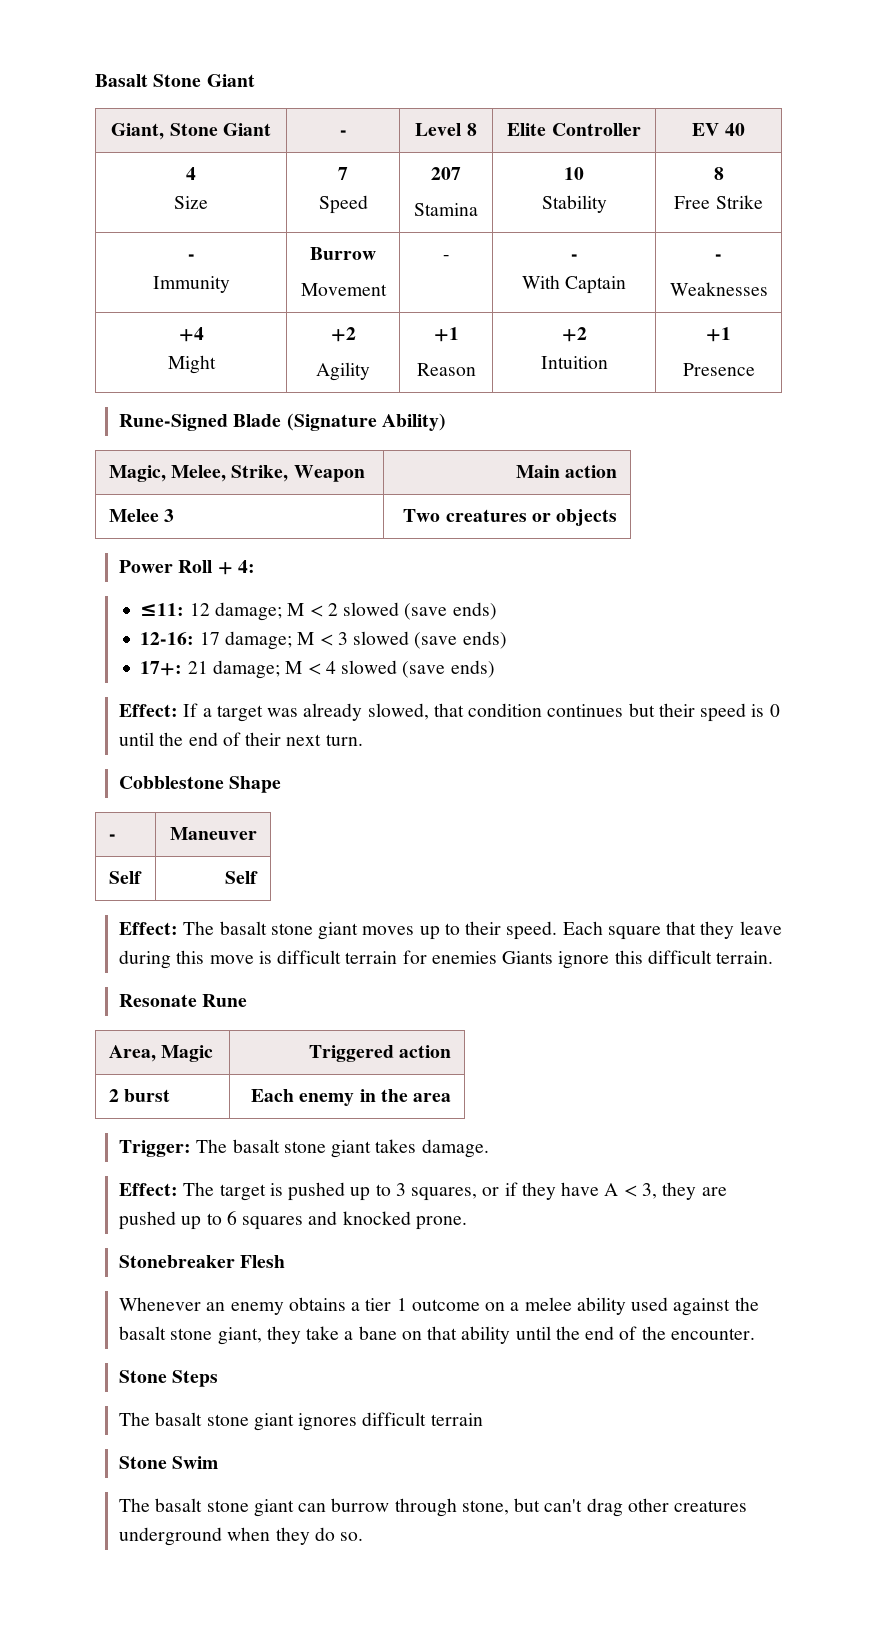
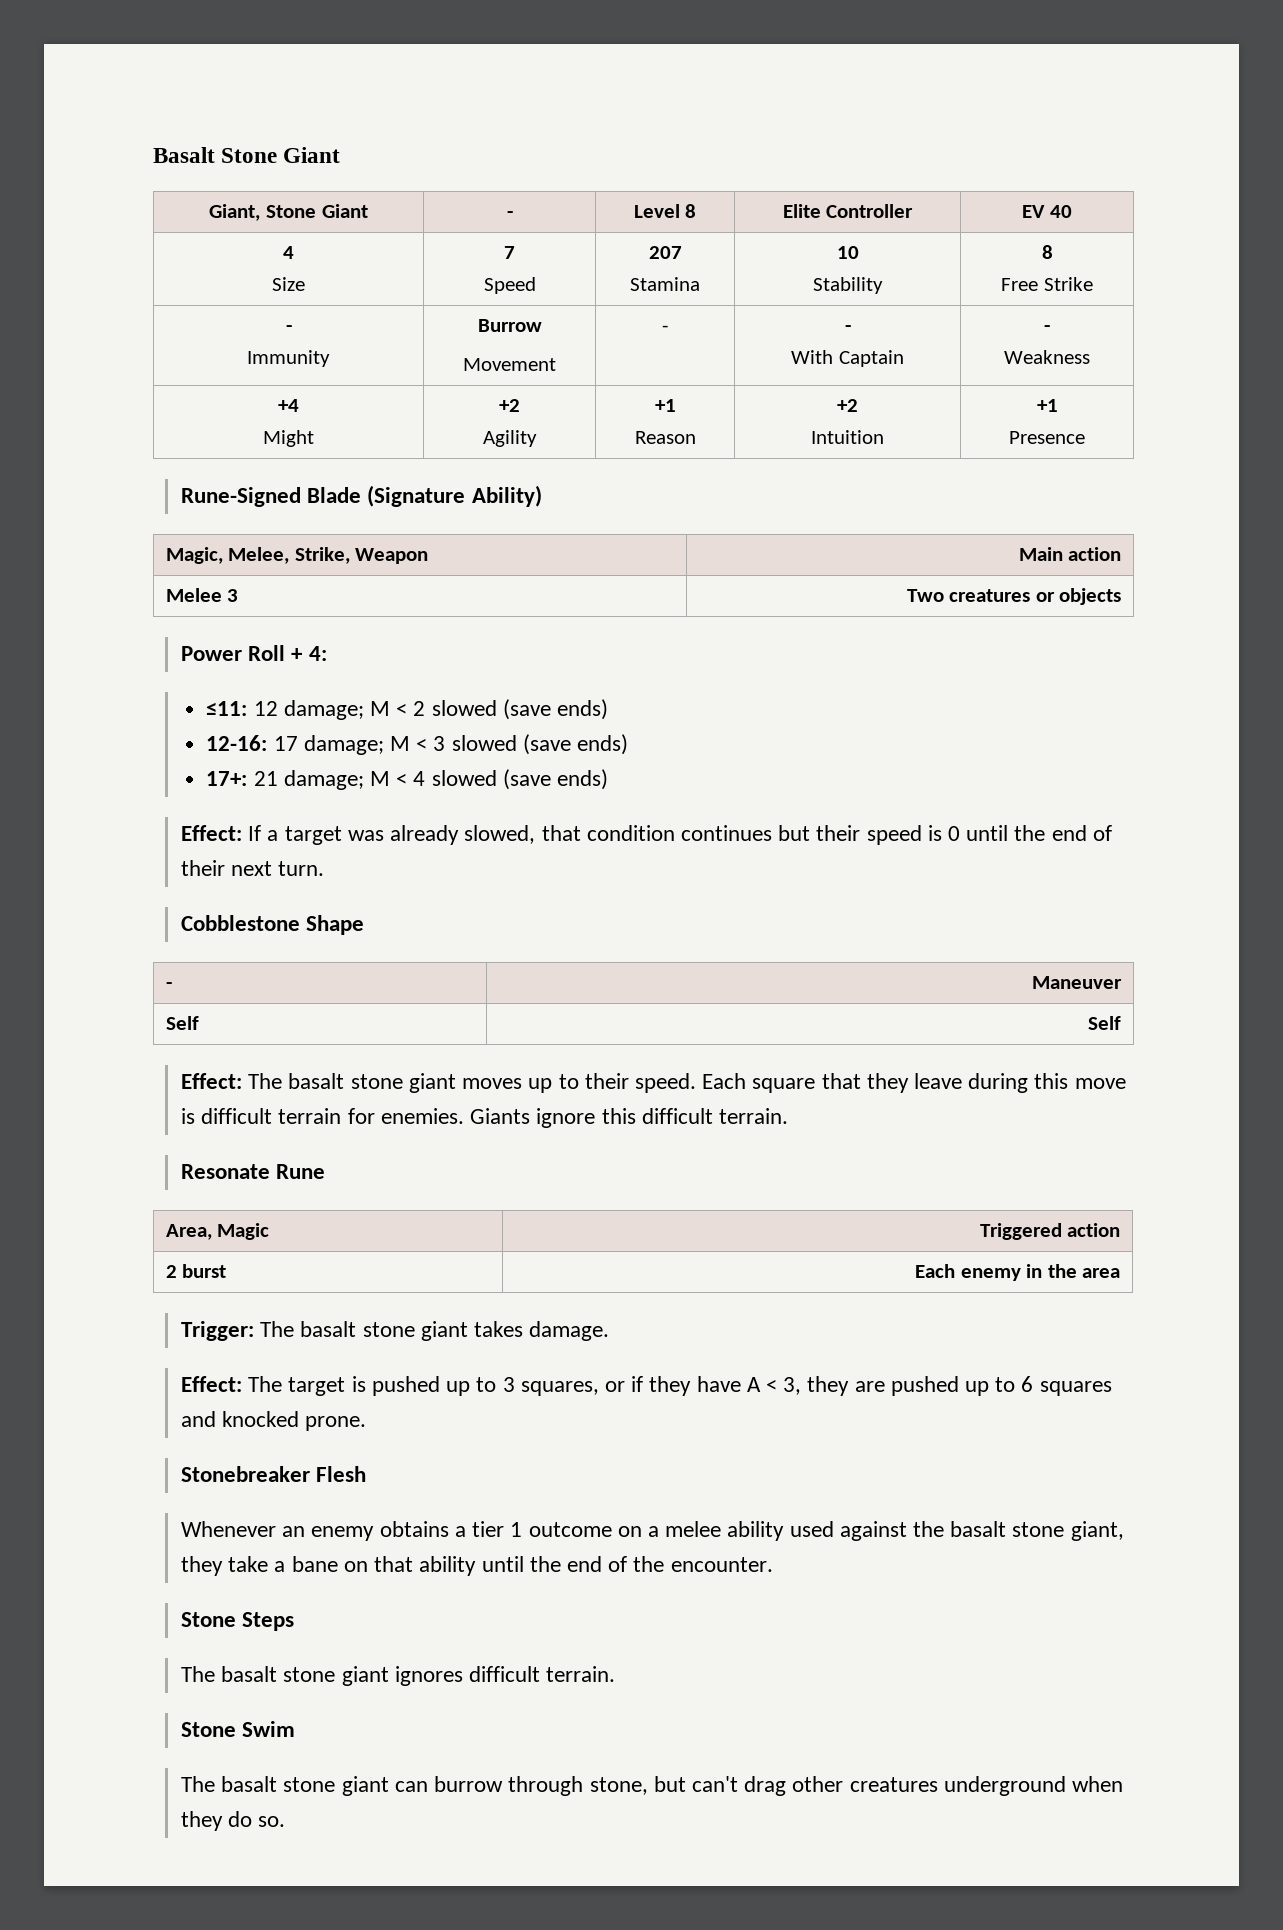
  Giant, Stone Giant | - | Level 8 | Elite Controller | EV 40
  4
  Size | 7
  Speed | 207
  Stamina | 10
  Stability | 8
  Free Strike
  -
  Immunity | Burrow
  Movement | - | -
  With Captain | -
- Weaknesses
+ Weakness
- Each square that they leave during this move is difficult terrain for enemies Giants ignore this difficult terrain.
+ Each square that they leave during this move is difficult terrain for enemies. Giants ignore this difficult terrain.
- The basalt stone giant ignores difficult terrain
+ The basalt stone giant ignores difficult terrain.

